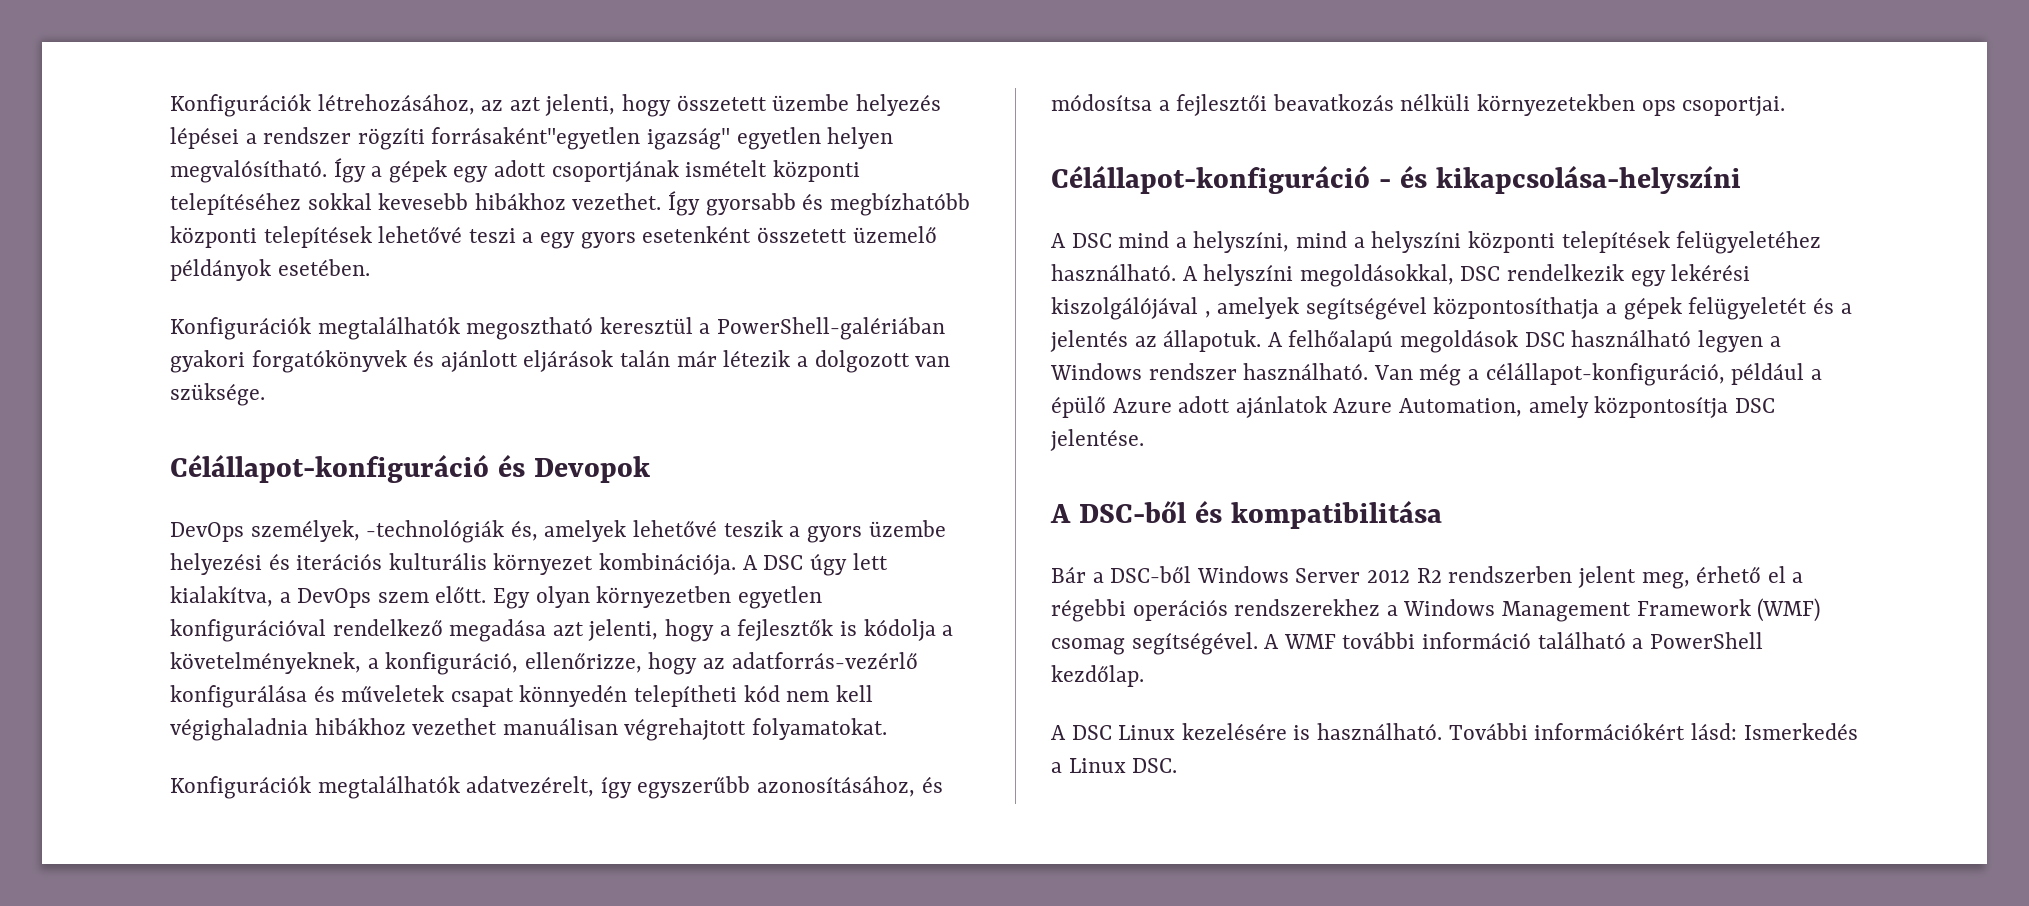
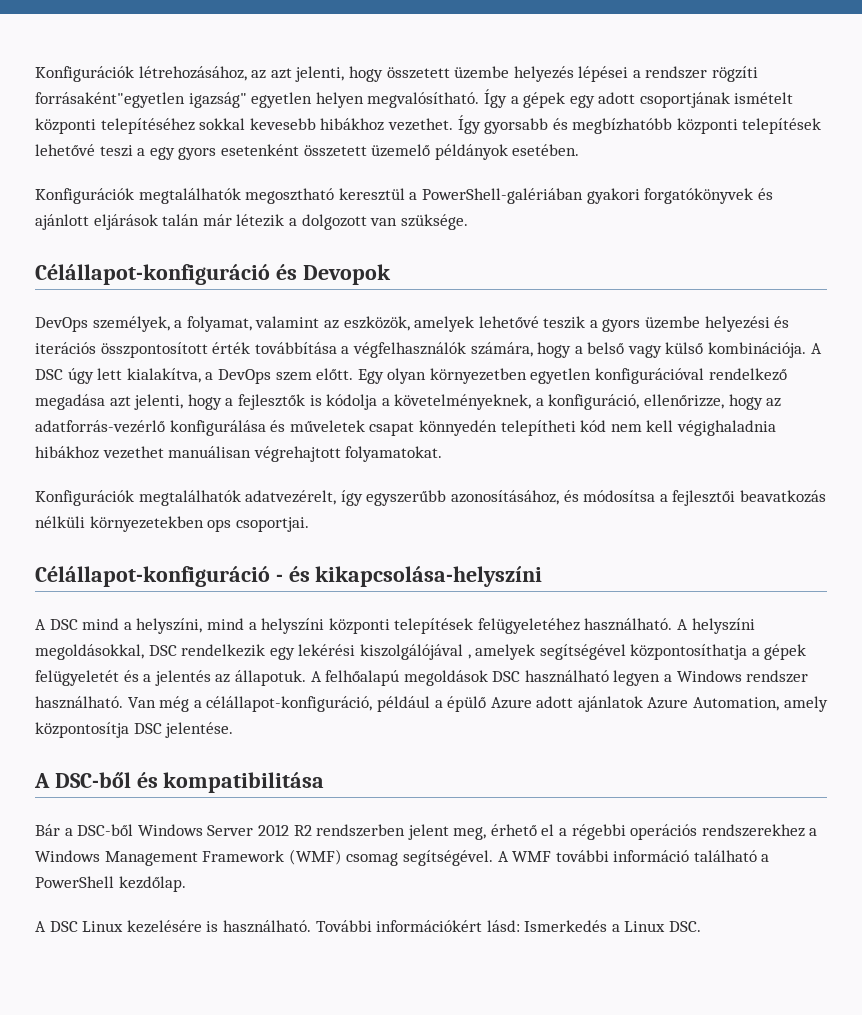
- DevOps személyek, -technológiák és, amelyek lehetővé teszik a gyors üzembe helyezési és iterációs kulturális környezet kombinációja.
+ DevOps személyek, a folyamat, valamint az eszközök, amelyek lehetővé teszik a gyors üzembe helyezési és iterációs összpontosított érték továbbítása a végfelhasználók számára, hogy a belső vagy külső kombinációja.

